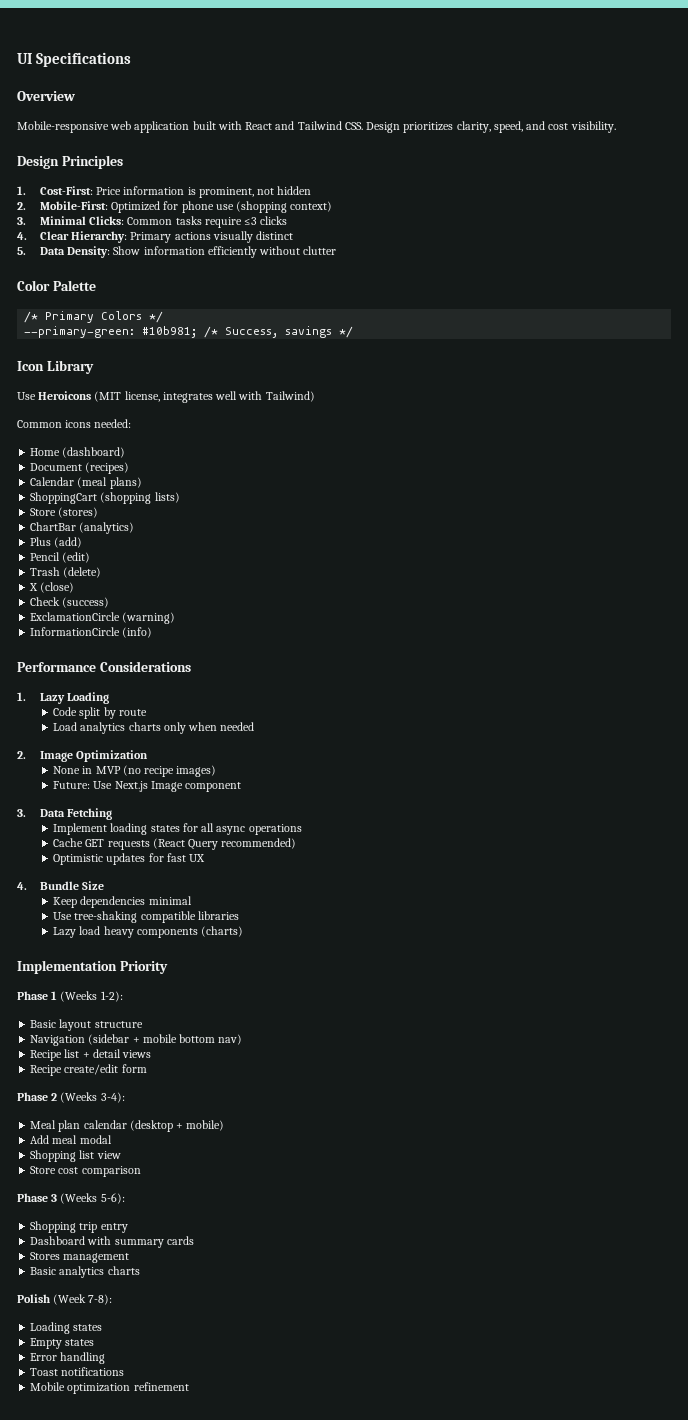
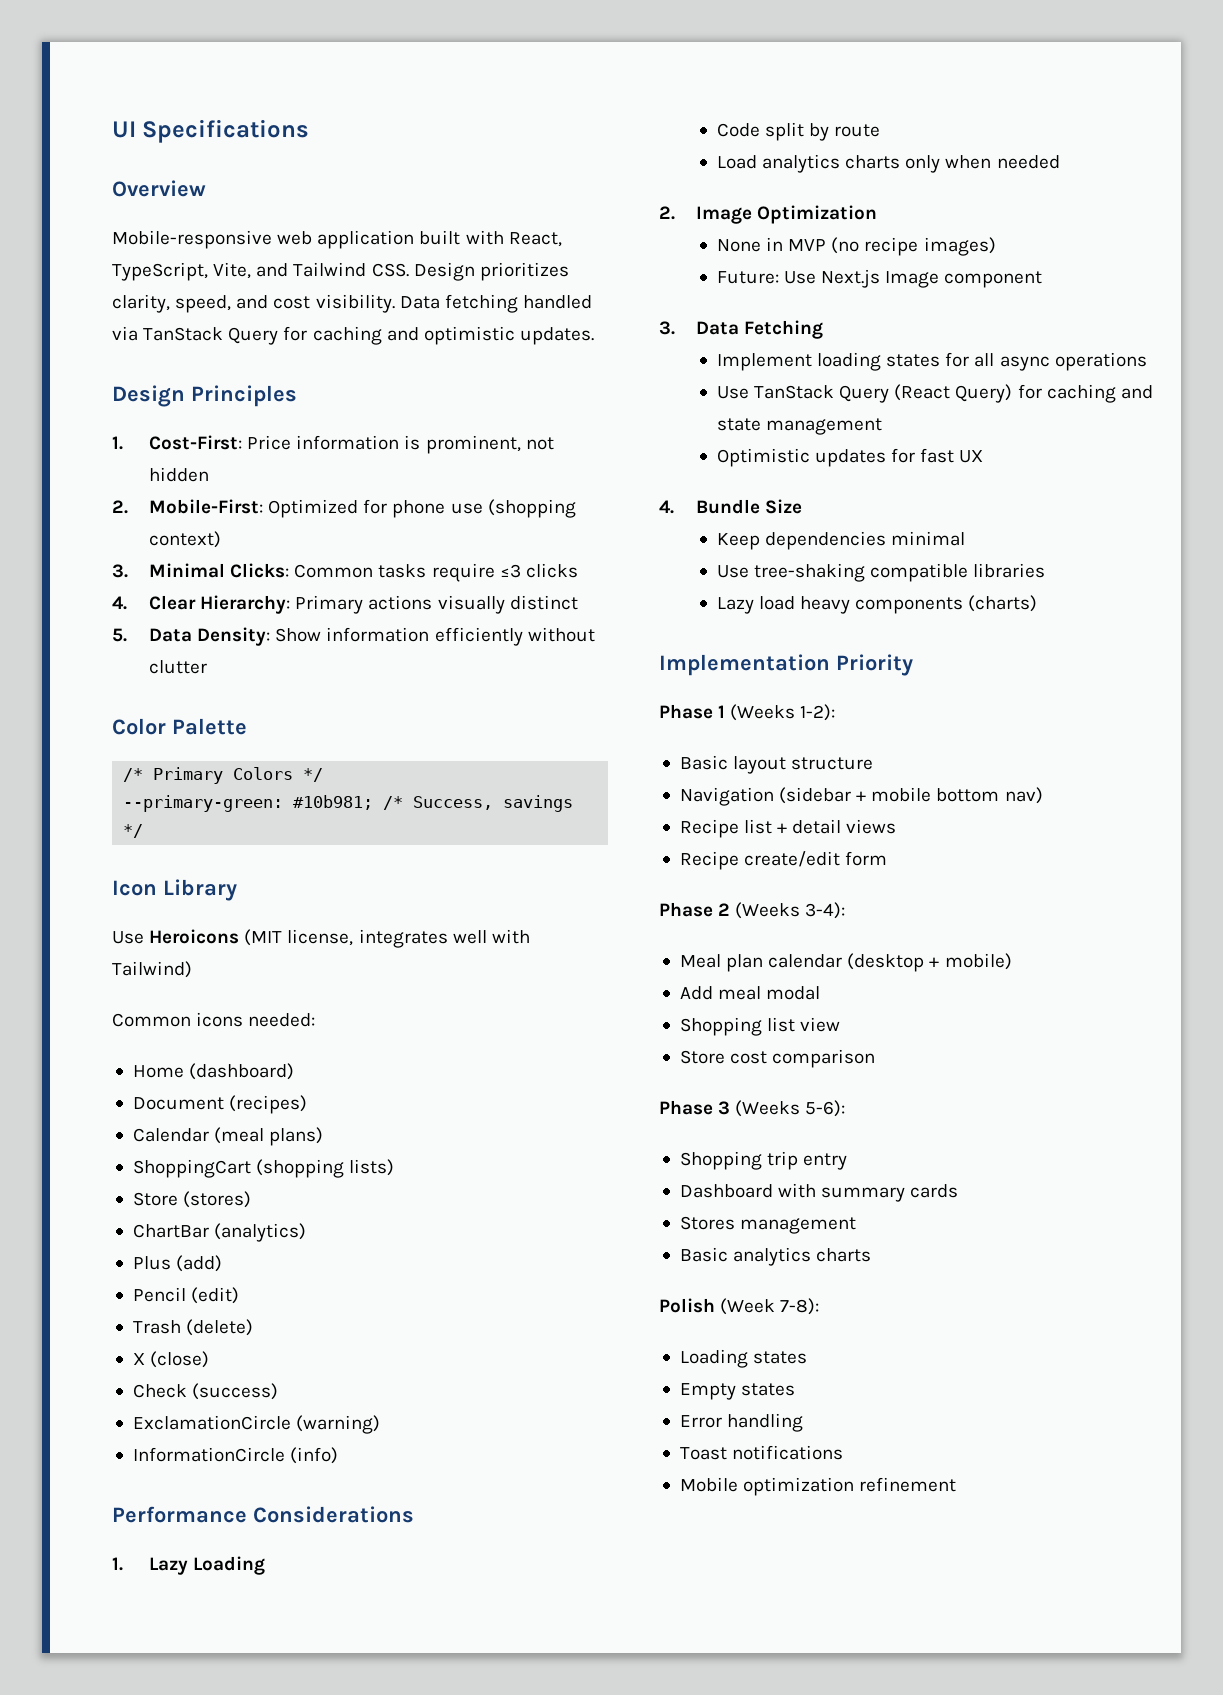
- Mobile-responsive web application built with React and Tailwind CSS. Design prioritizes clarity, speed, and cost visibility.
+ Mobile-responsive web application built with React, TypeScript, Vite, and Tailwind CSS. Design prioritizes clarity, speed, and cost visibility. Data fetching handled via TanStack Query for caching and optimistic updates.
- Cache GET requests (React Query recommended)
+ Use TanStack Query (React Query) for caching and state management

